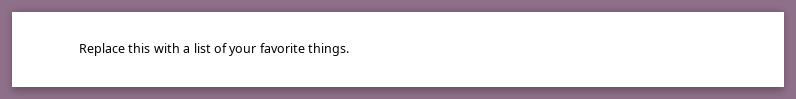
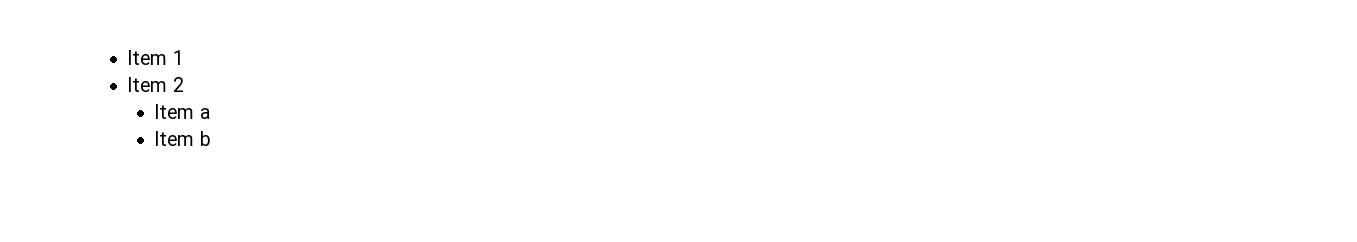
- Replace this with a list of your favorite things.
+ Item 1
+ Item 2
+ Item a
+ Item b

